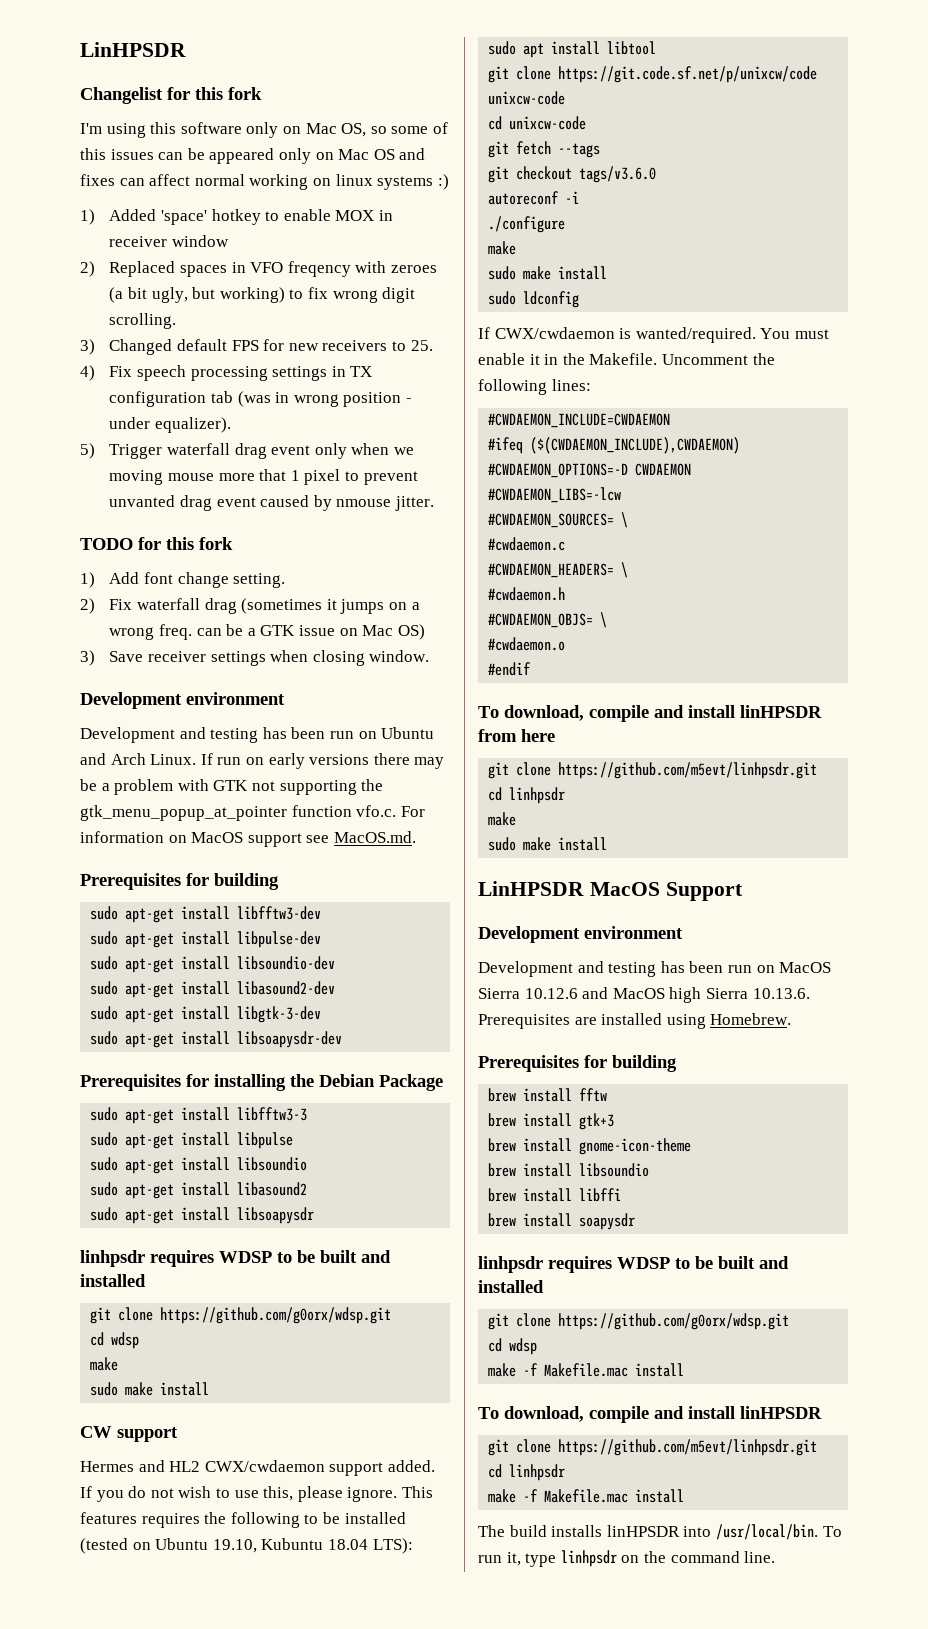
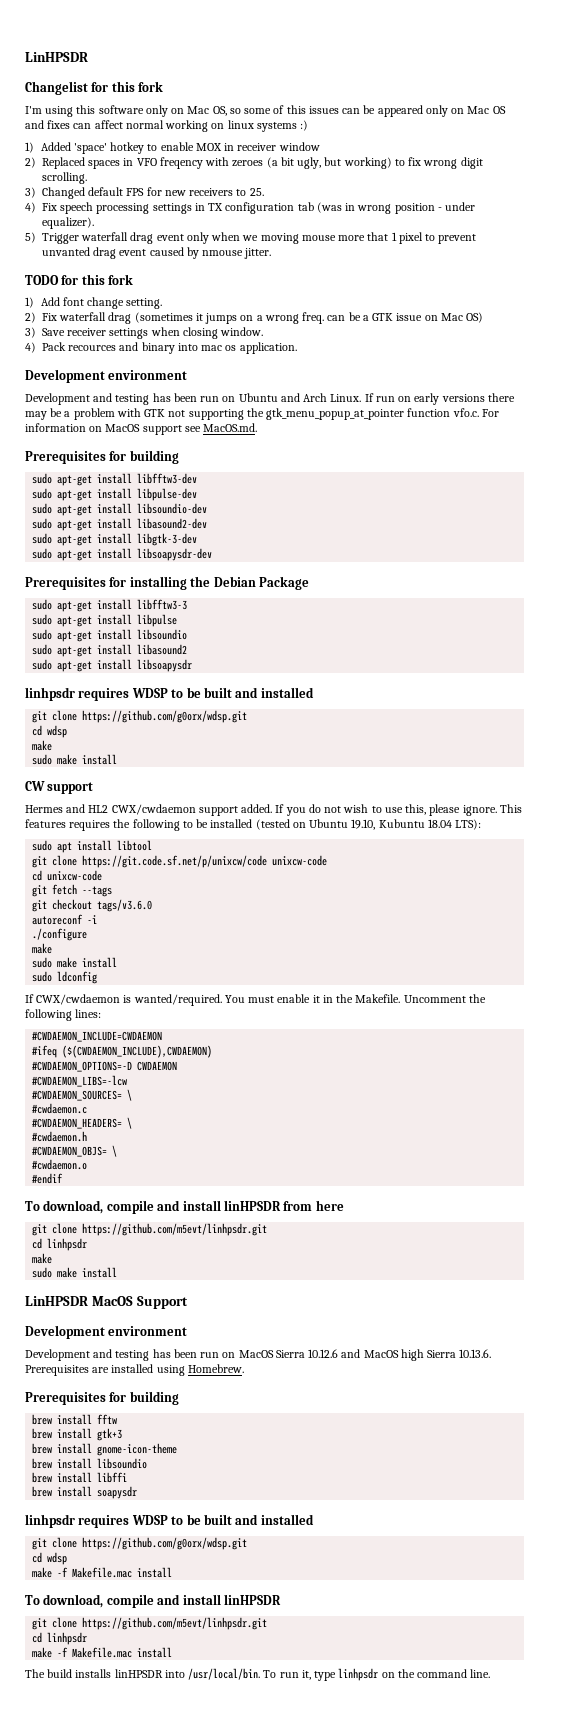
+ 4) Pack recources and binary into mac os application.

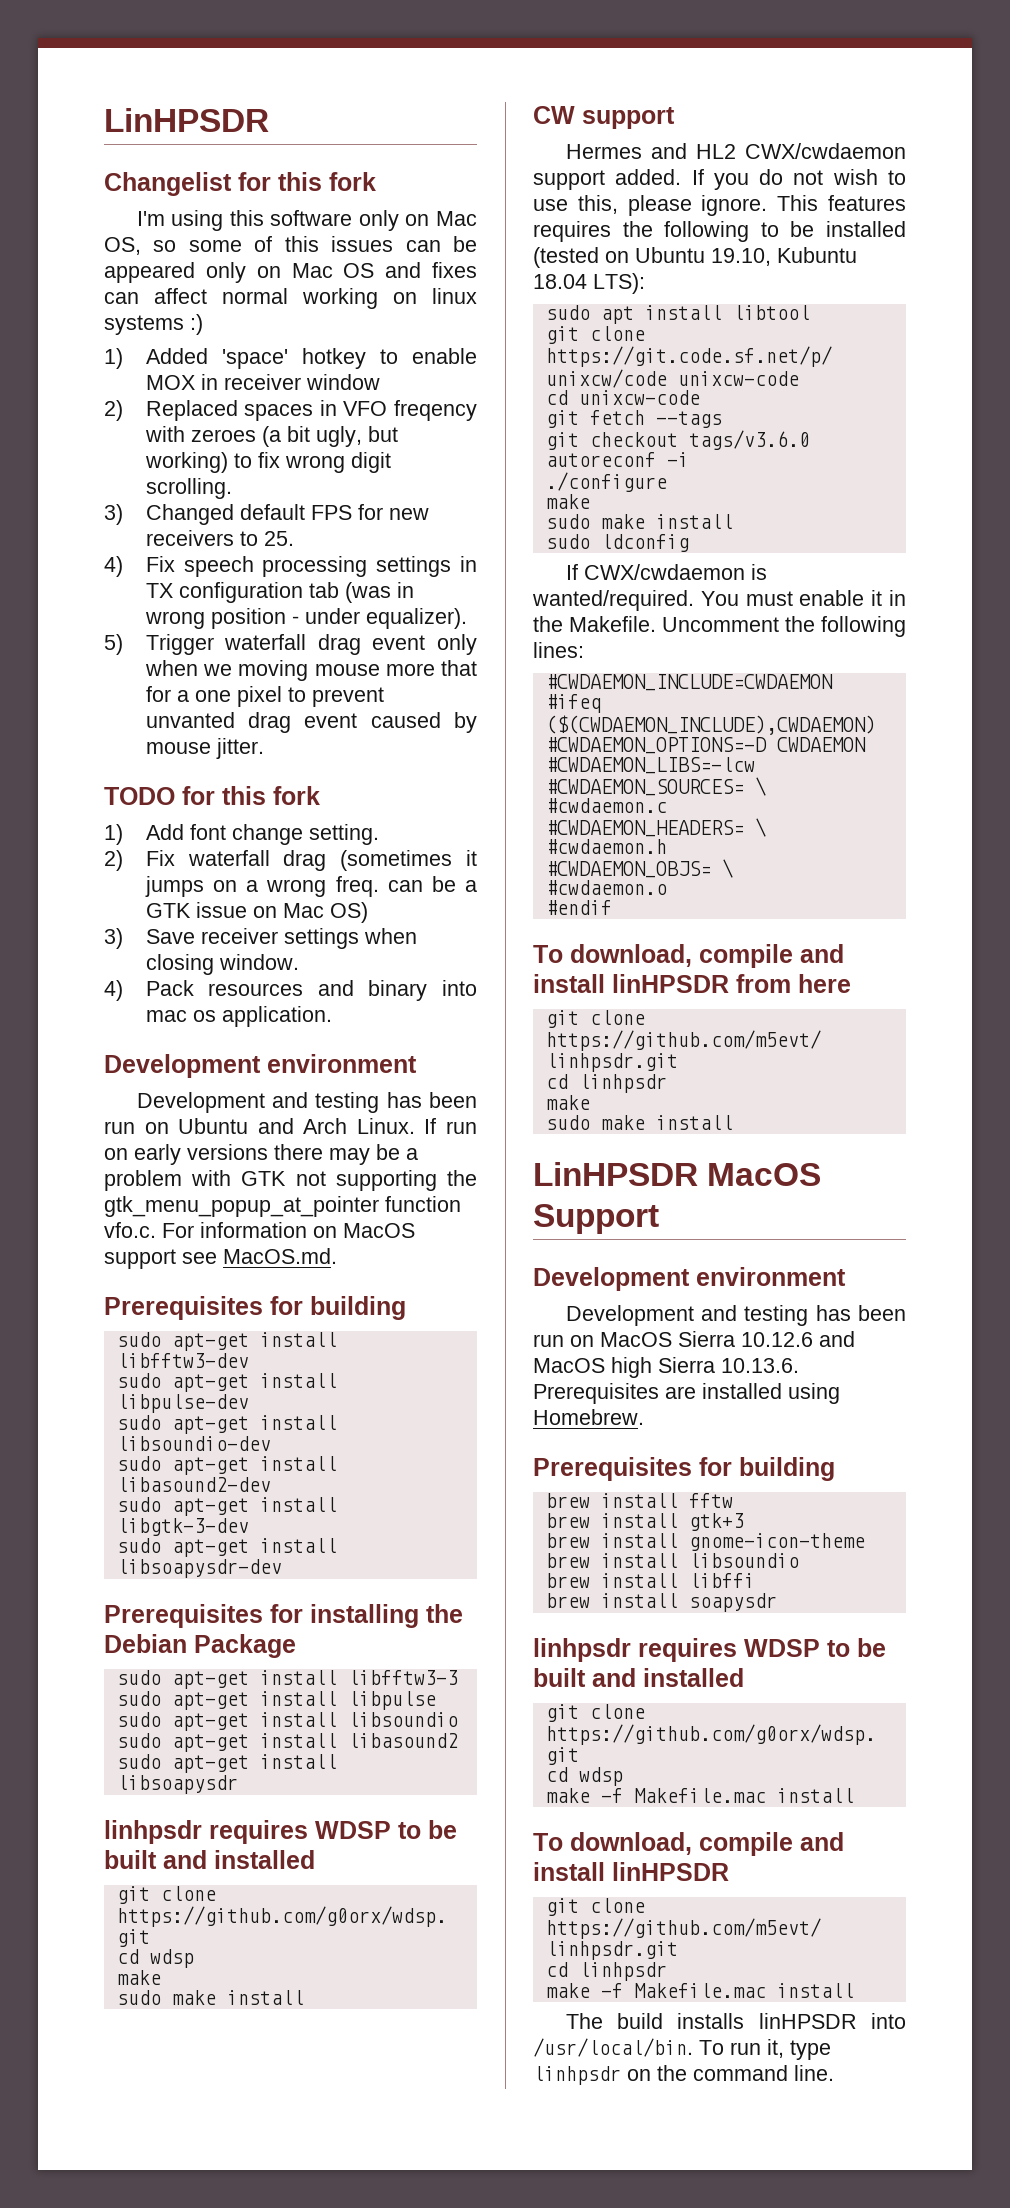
- 5) Trigger waterfall drag event only when we moving mouse more that 1 pixel to prevent unvanted drag event caused by nmouse jitter.
+ 5) Trigger waterfall drag event only when we moving mouse more that for a one pixel to prevent unvanted drag event caused by mouse jitter.
- 4) Pack recources and binary into mac os application.
+ 4) Pack resources and binary into mac os application.

